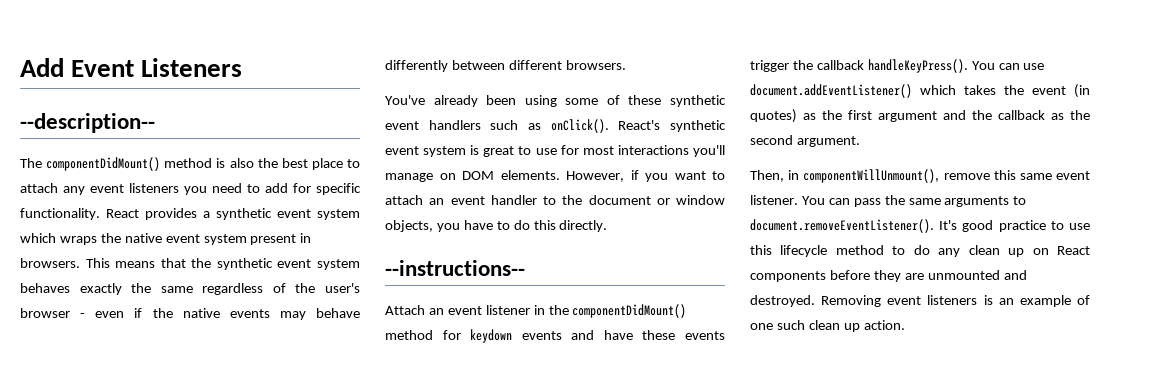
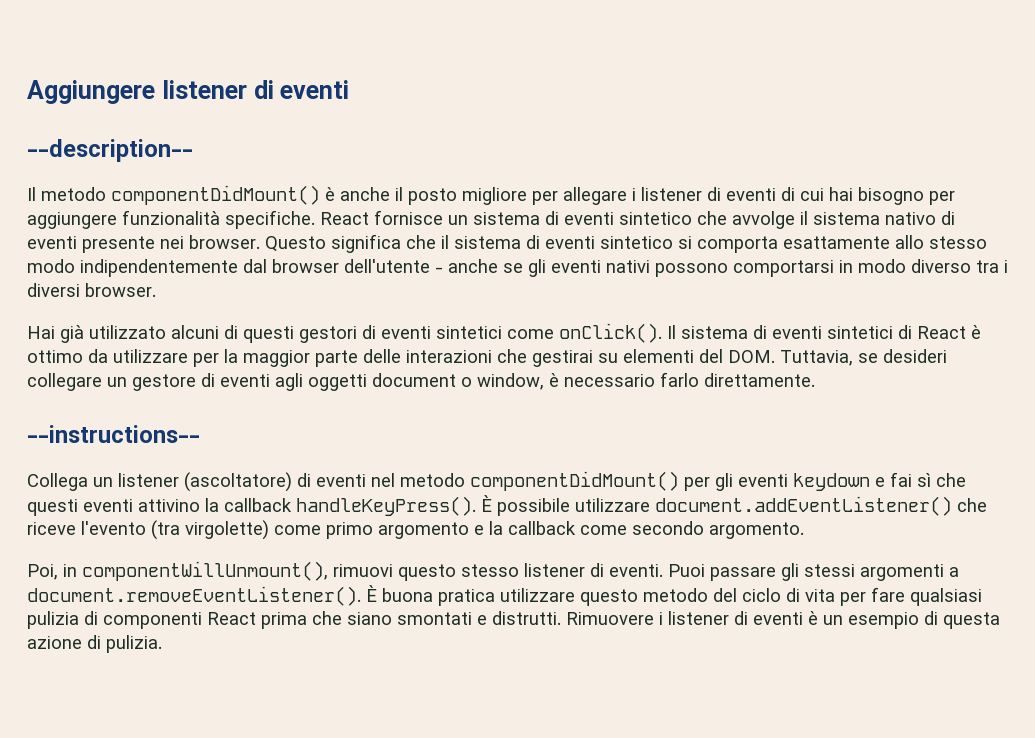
- Add Event Listeners
+ Aggiungere listener di eventi
  --description--
- The componentDidMount() method is also the best place to attach any event listeners you need to add for specific functionality. React provides a synthetic event system which wraps the native event system present in browsers. This means that the synthetic event system behaves exactly the same regardless of the user's browser - even if the native events may behave differently between different browsers.
- You've already been using some of these synthetic event handlers such as onClick(). React's synthetic event system is great to use for most interactions you'll manage on DOM elements. However, if you want to attach an event handler to the document or window objects, you have to do this directly.
+ Il metodo componentDidMount() è anche il posto migliore per allegare i listener di eventi di cui hai bisogno per aggiungere funzionalità specifiche. React fornisce un sistema di eventi sintetico che avvolge il sistema nativo di eventi presente nei browser. Questo significa che il sistema di eventi sintetico si comporta esattamente allo stesso modo indipendentemente dal browser dell'utente - anche se gli eventi nativi possono comportarsi in modo diverso tra i diversi browser.
+ Hai già utilizzato alcuni di questi gestori di eventi sintetici come onClick(). Il sistema di eventi sintetici di React è ottimo da utilizzare per la maggior parte delle interazioni che gestirai su elementi del DOM. Tuttavia, se desideri collegare un gestore di eventi agli oggetti document o window, è necessario farlo direttamente.
  --instructions--
- Attach an event listener in the componentDidMount() method for keydown events and have these events trigger the callback handleKeyPress(). You can use document.addEventListener() which takes the event (in quotes) as the first argument and the callback as the second argument.
- Then, in componentWillUnmount(), remove this same event listener. You can pass the same arguments to document.removeEventListener(). It's good practice to use this lifecycle method to do any clean up on React components before they are unmounted and destroyed. Removing event listeners is an example of one such clean up action.
+ Collega un listener (ascoltatore) di eventi nel metodo componentDidMount() per gli eventi keydown e fai sì che questi eventi attivino la callback handleKeyPress(). È possibile utilizzare document.addEventListener() che riceve l'evento (tra virgolette) come primo argomento e la callback come secondo argomento.
+ Poi, in componentWillUnmount(), rimuovi questo stesso listener di eventi. Puoi passare gli stessi argomenti a document.removeEventListener(). È buona pratica utilizzare questo metodo del ciclo di vita per fare qualsiasi pulizia di componenti React prima che siano smontati e distrutti. Rimuovere i listener di eventi è un esempio di questa azione di pulizia.

